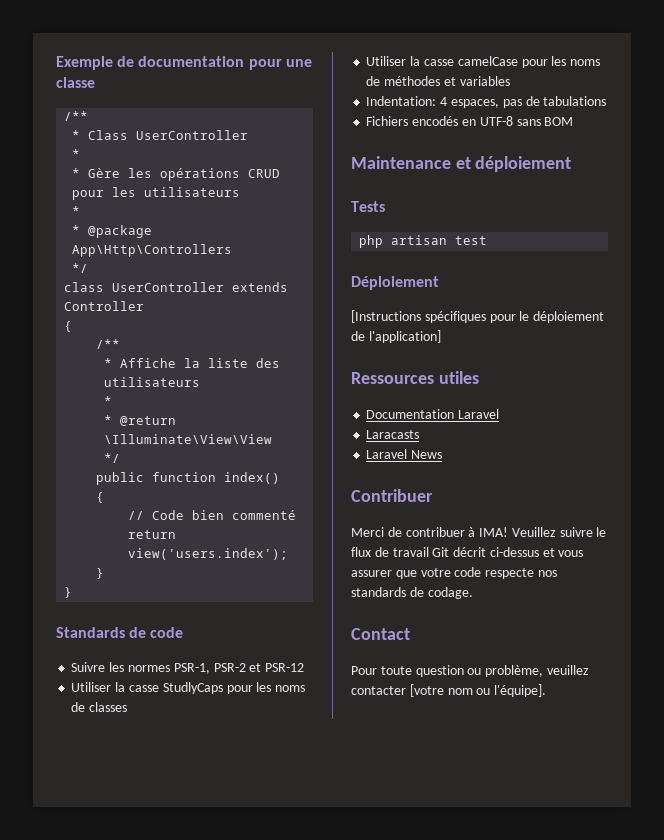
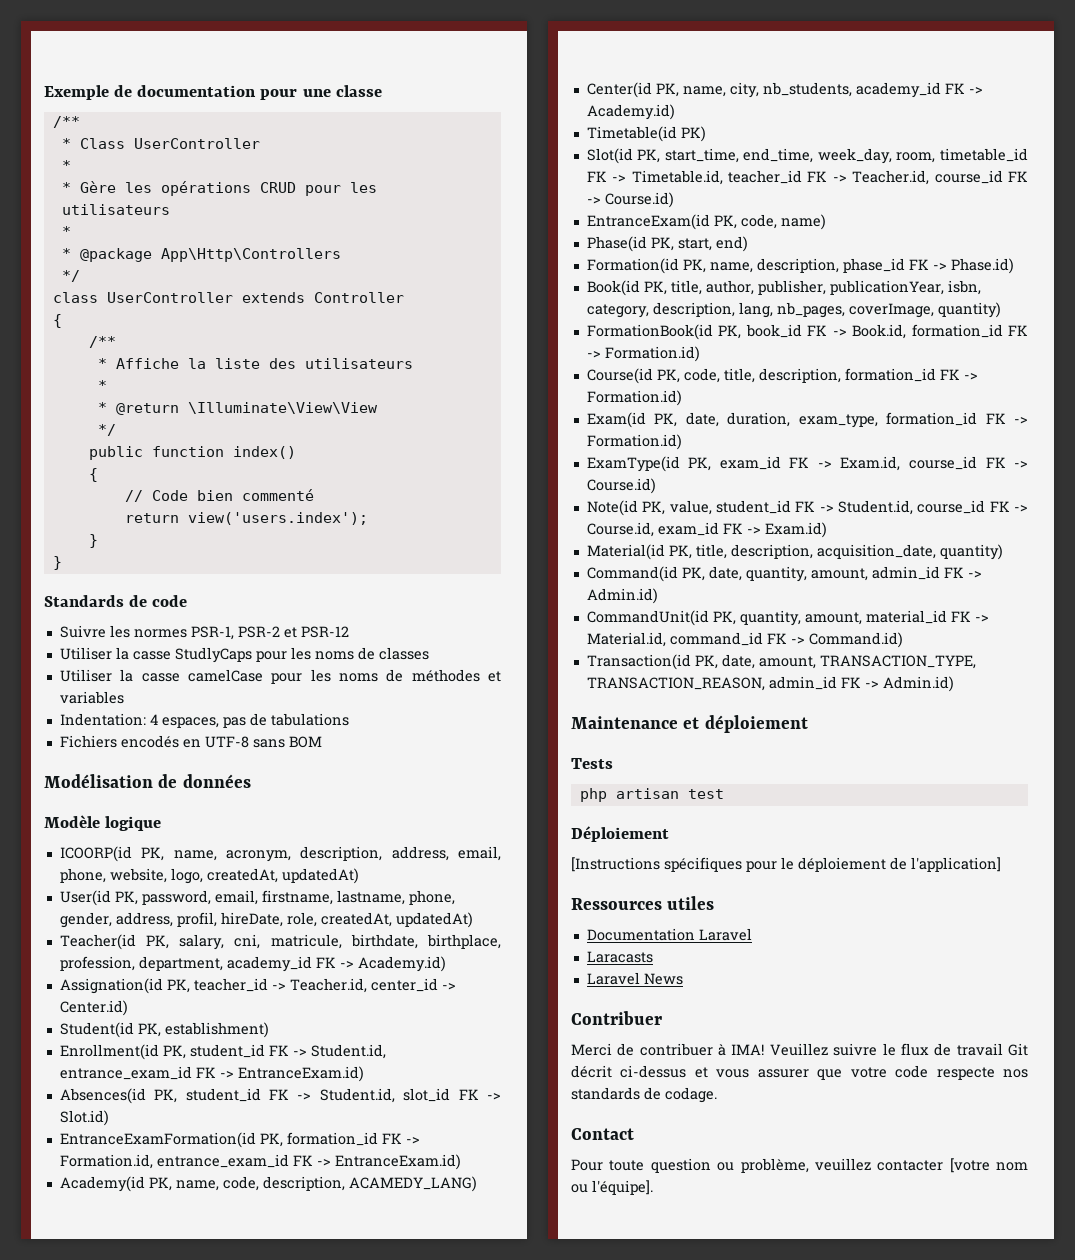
+ Modélisation de données
+ Modèle logique
+ ICOORP(id PK, name, acronym, description, address, email, phone, website, logo, createdAt, updatedAt)
+ User(id PK, password, email, firstname, lastname, phone, gender, address, profil, hireDate, role, createdAt, updatedAt)
+ Teacher(id PK, salary, cni, matricule, birthdate, birthplace, profession, department, academy_id FK -> Academy.id)
+ Assignation(id PK, teacher_id -> Teacher.id, center_id -> Center.id)
+ Student(id PK, establishment)
+ Enrollment(id PK, student_id FK -> Student.id, entrance_exam_id FK -> EntranceExam.id)
+ Absences(id PK, student_id FK -> Student.id, slot_id FK -> Slot.id)
+ EntranceExamFormation(id PK, formation_id FK -> Formation.id, entrance_exam_id FK -> EntranceExam.id)
+ Academy(id PK, name, code, description, ACAMEDY_LANG)
+ Center(id PK, name, city, nb_students, academy_id FK -> Academy.id)
+ Timetable(id PK)
+ Slot(id PK, start_time, end_time, week_day, room, timetable_id FK -> Timetable.id, teacher_id FK -> Teacher.id, course_id FK -> Course.id)
+ EntranceExam(id PK, code, name)
+ Phase(id PK, start, end)
+ Formation(id PK, name, description, phase_id FK -> Phase.id)
+ Book(id PK, title, author, publisher, publicationYear, isbn, category, description, lang, nb_pages, coverImage, quantity)
+ FormationBook(id PK, book_id FK -> Book.id, formation_id FK -> Formation.id)
+ Course(id PK, code, title, description, formation_id FK -> Formation.id)
+ Exam(id PK, date, duration, exam_type, formation_id FK -> Formation.id)
+ ExamType(id PK, exam_id FK -> Exam.id, course_id FK -> Course.id)
+ Note(id PK, value, student_id FK -> Student.id, course_id FK -> Course.id, exam_id FK -> Exam.id)
+ Material(id PK, title, description, acquisition_date, quantity)
+ Command(id PK, date, quantity, amount, admin_id FK -> Admin.id)
+ CommandUnit(id PK, quantity, amount, material_id FK -> Material.id, command_id FK -> Command.id)
+ Transaction(id PK, date, amount, TRANSACTION_TYPE, TRANSACTION_REASON, admin_id FK -> Admin.id)

